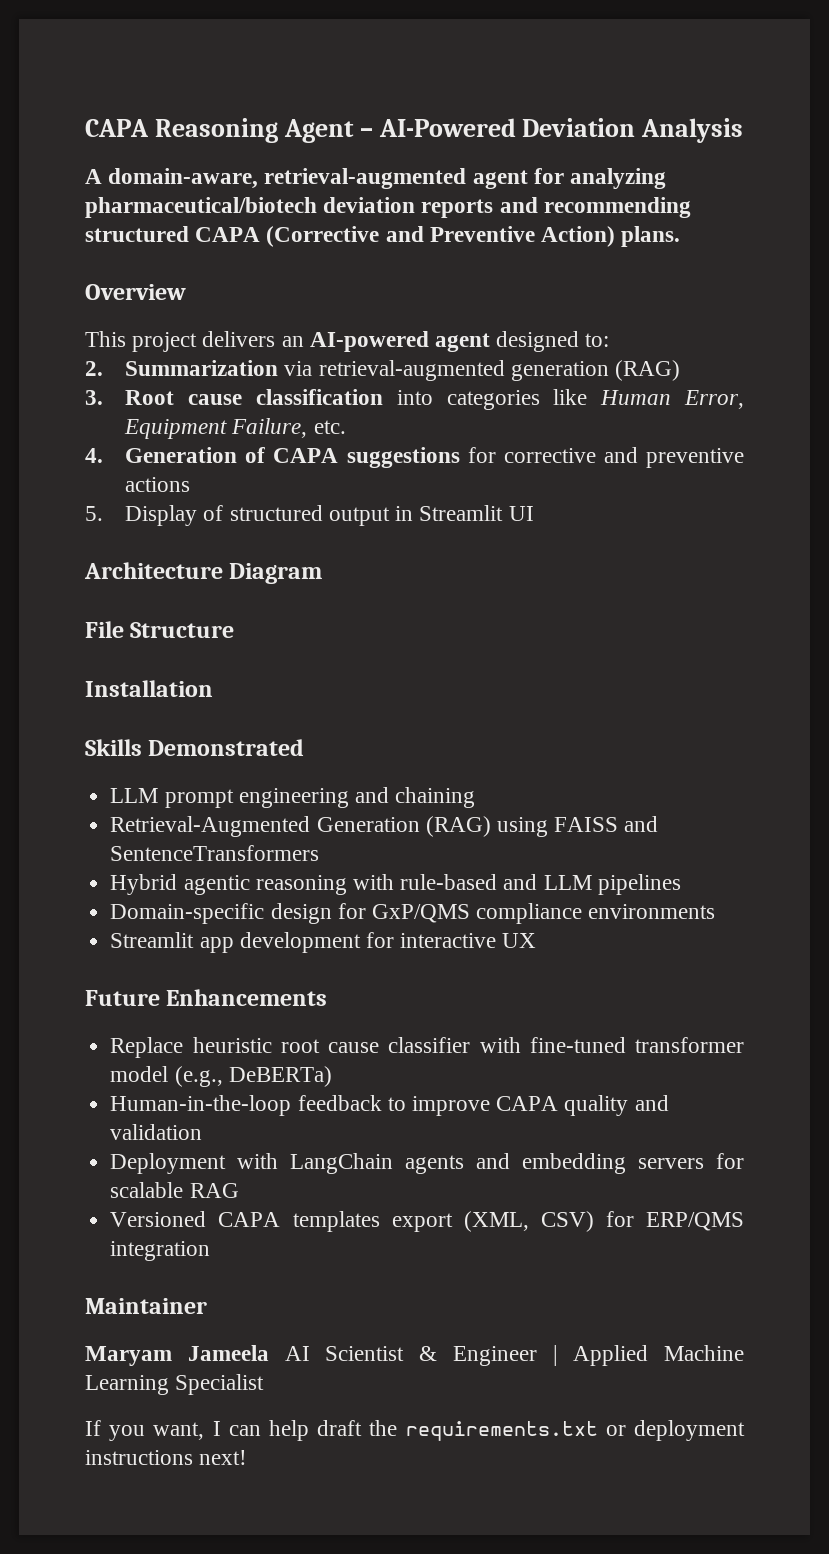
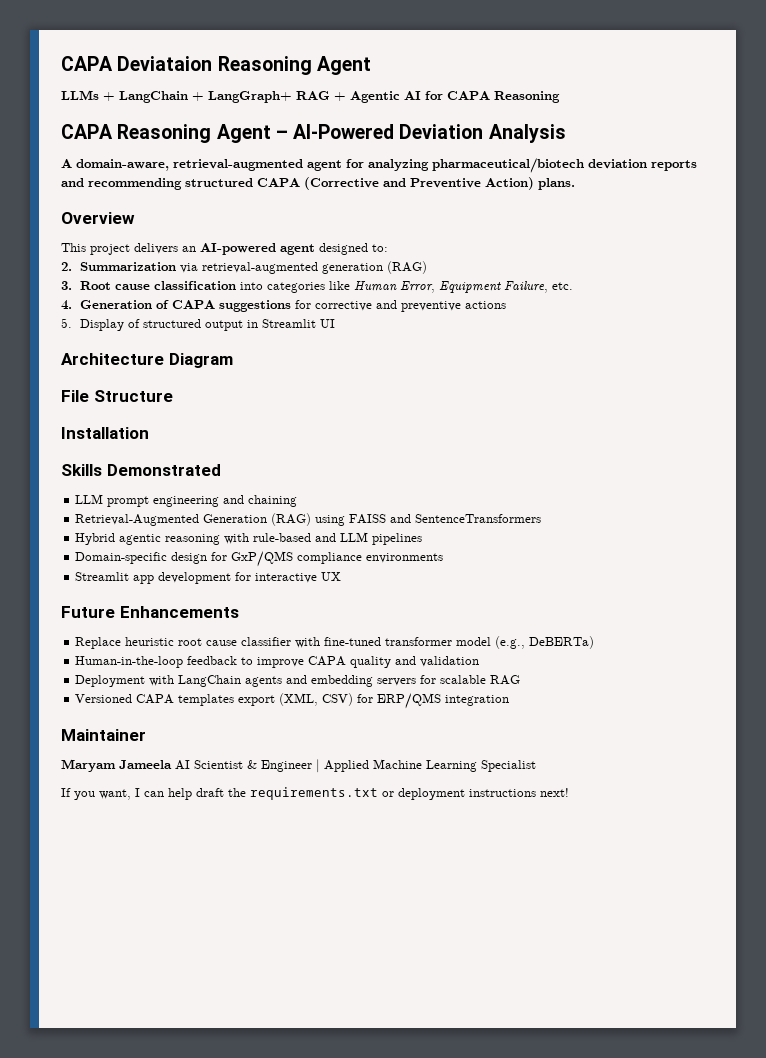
+ CAPA Deviataion Reasoning Agent
+ LLMs + LangChain + LangGraph+ RAG + Agentic AI for CAPA Reasoning

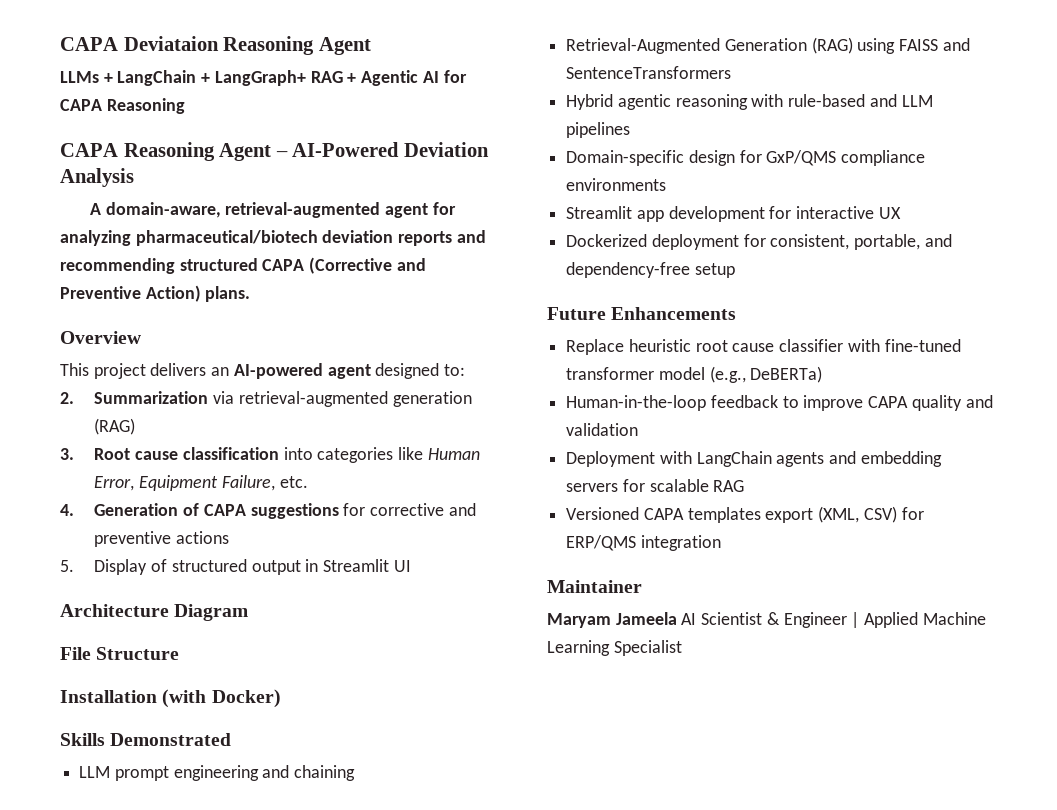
- Installation
+ Installation (with Docker)
+ Dockerized deployment for consistent, portable, and dependency-free setup
- If you want, I can help draft the requirements.txt or deployment instructions next!

